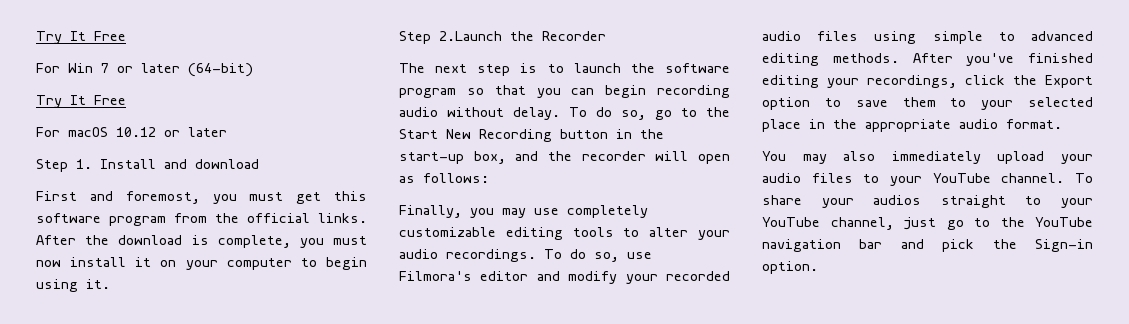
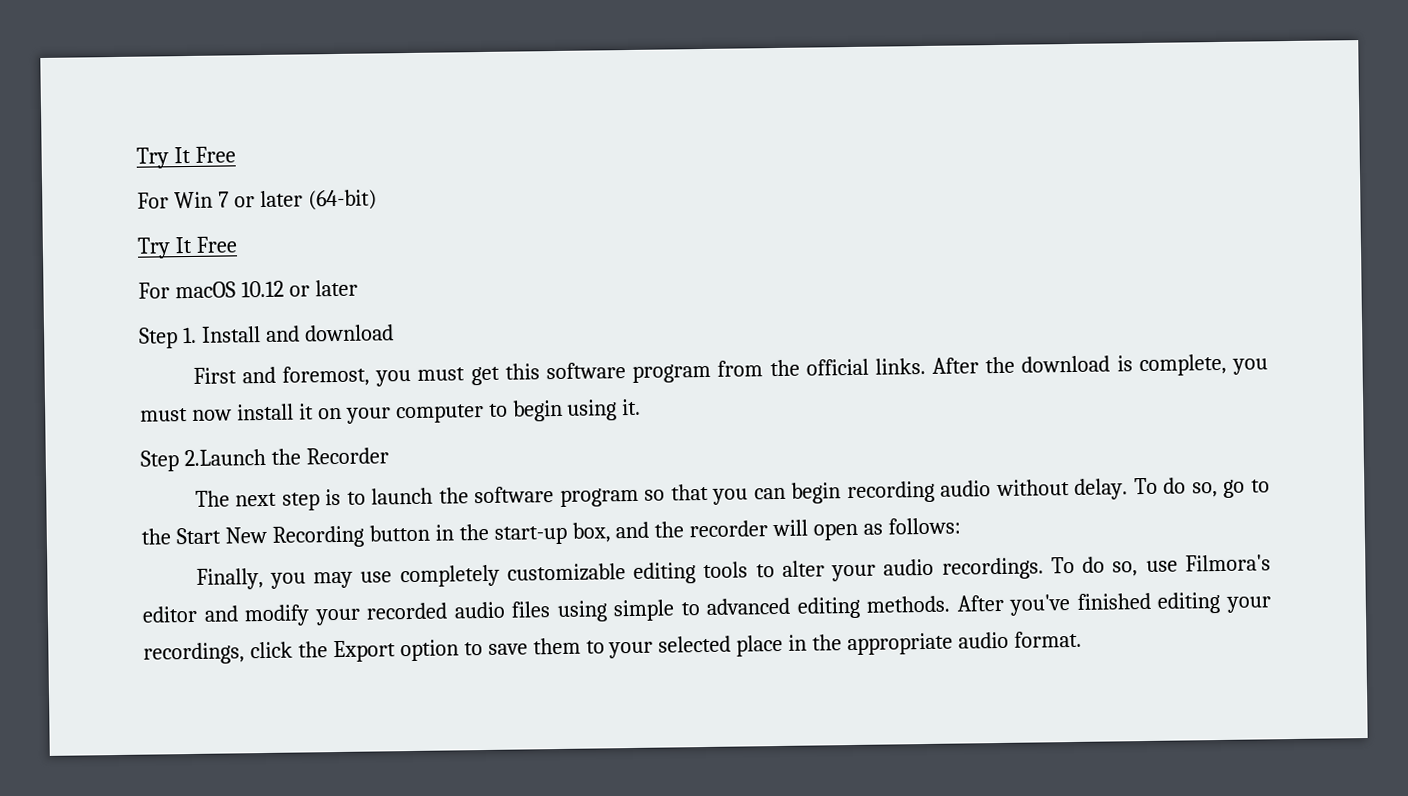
- You may also immediately upload your audio files to your YouTube channel. To share your audios straight to your YouTube channel, just go to the YouTube navigation bar and pick the Sign-in option.

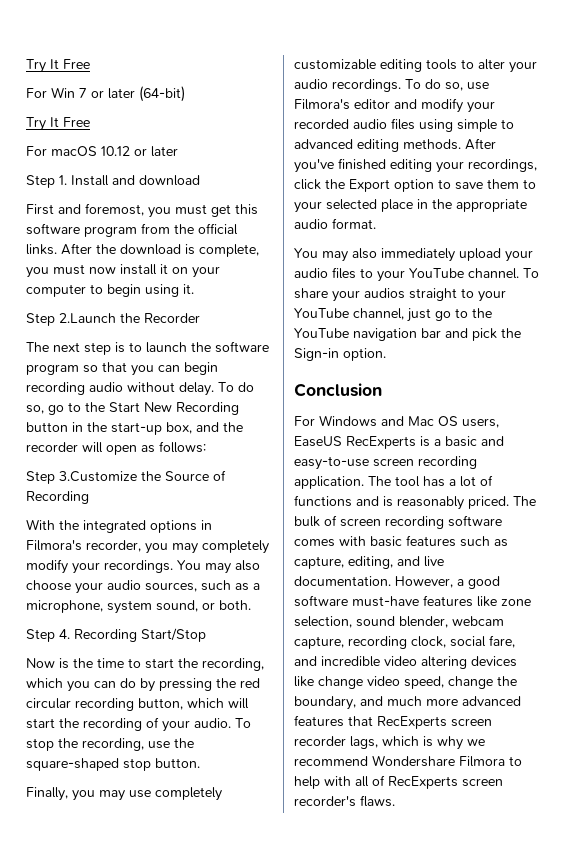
+ Step 3.Customize the Source of Recording
+ With the integrated options in Filmora's recorder, you may completely modify your recordings. You may also choose your audio sources, such as a microphone, system sound, or both.
+ Step 4. Recording Start/Stop
+ Now is the time to start the recording, which you can do by pressing the red circular recording button, which will start the recording of your audio. To stop the recording, use the square-shaped stop button.
+ You may also immediately upload your audio files to your YouTube channel. To share your audios straight to your YouTube channel, just go to the YouTube navigation bar and pick the Sign-in option.
+ Conclusion
+ For Windows and Mac OS users, EaseUS RecExperts is a basic and easy-to-use screen recording application. The tool has a lot of functions and is reasonably priced. The bulk of screen recording software comes with basic features such as capture, editing, and live documentation. However, a good software must-have features like zone selection, sound blender, webcam capture, recording clock, social fare, and incredible video altering devices like change video speed, change the boundary, and much more advanced features that RecExperts screen recorder lags, which is why we recommend Wondershare Filmora to help with all of RecExperts screen recorder's flaws.

